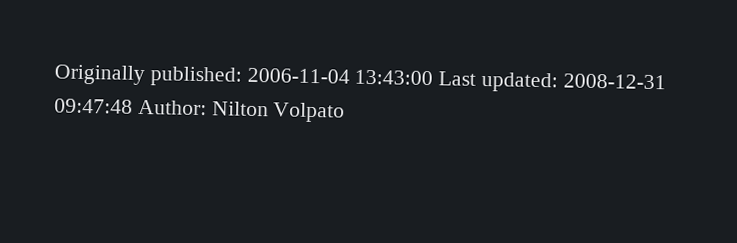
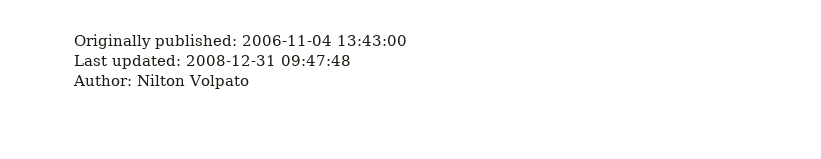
- Originally published: 2006-11-04 13:43:00 Last updated: 2008-12-31 09:47:48 Author: Nilton Volpato
+ Originally published: 2006-11-04 13:43:00
+ Last updated: 2008-12-31 09:47:48
+ Author: Nilton Volpato

